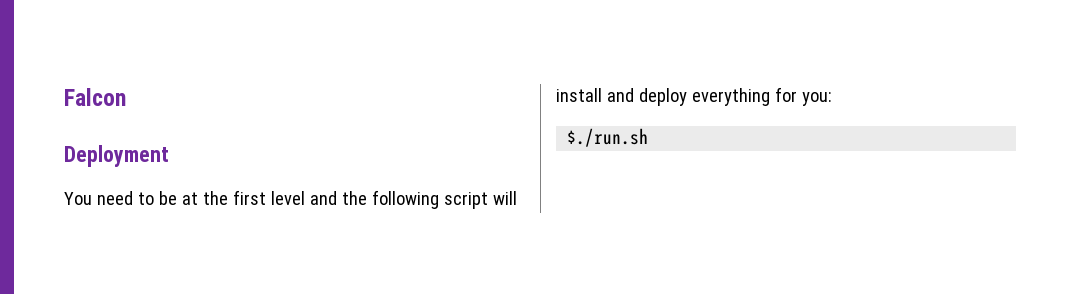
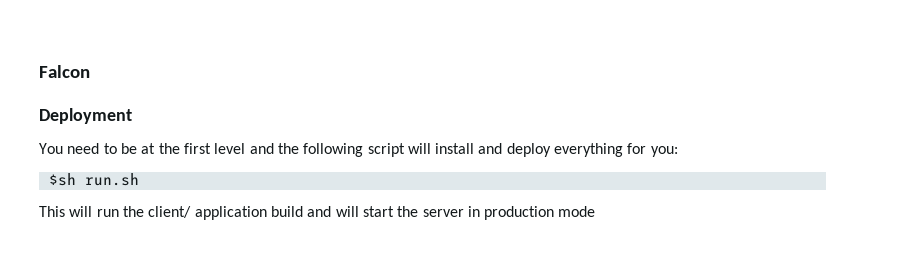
- $./run.sh
+ $sh run.sh
+ This will run the client/ application build and will start the server in production mode

